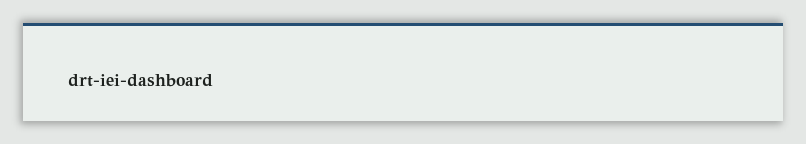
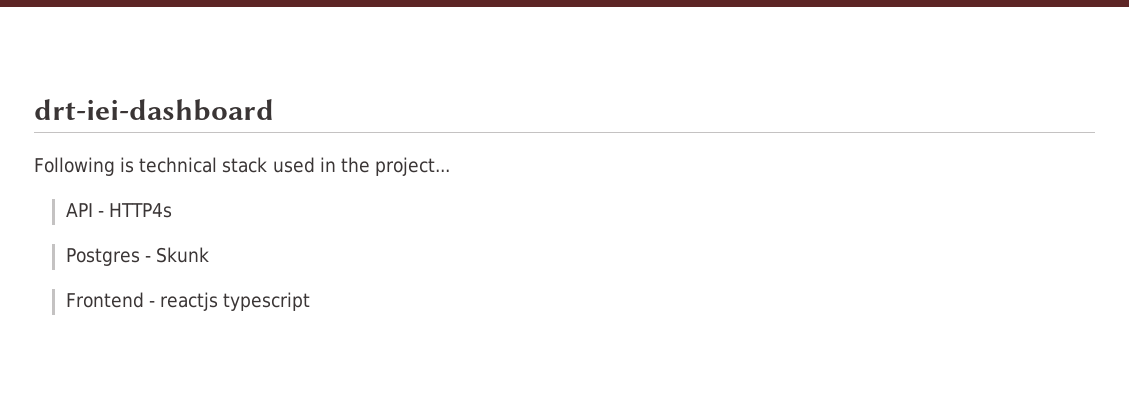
+ Following is technical stack used in the project...
+ API - HTTP4s
+ Postgres - Skunk
+ Frontend - reactjs typescript

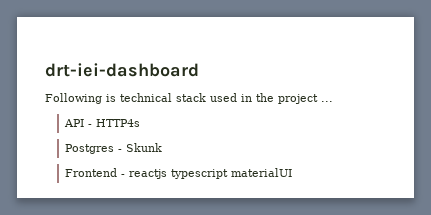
- Following is technical stack used in the project...
+ Following is technical stack used in the project ...
- Frontend - reactjs typescript
+ Frontend - reactjs typescript materialUI

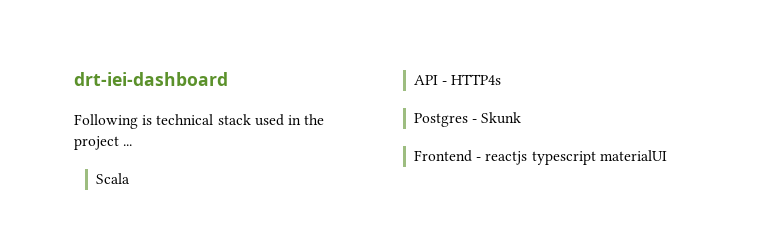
+ Scala

